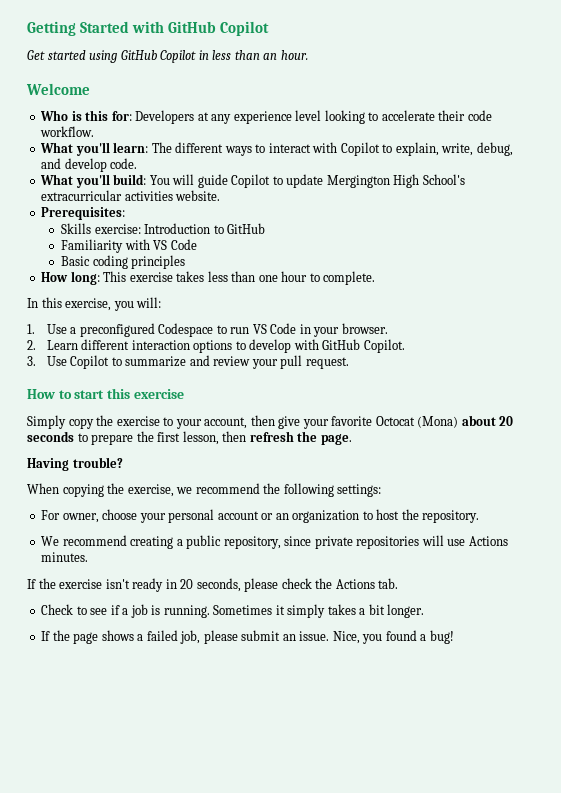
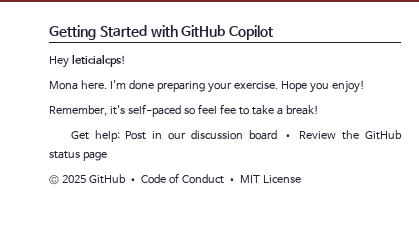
- Get started using GitHub Copilot in less than an hour.
- Welcome
- Who is this for: Developers at any experience level looking to accelerate their code workflow.
- What you'll learn: The different ways to interact with Copilot to explain, write, debug, and develop code.
- What you'll build: You will guide Copilot to update Mergington High School's extracurricular activities website.
- Prerequisites:
- Skills exercise: Introduction to GitHub
- Familiarity with VS Code
- Basic coding principles
- How long: This exercise takes less than one hour to complete.
- In this exercise, you will:
- 1. Use a preconfigured Codespace to run VS Code in your browser.
- 2. Learn different interaction options to develop with GitHub Copilot.
- 3. Use Copilot to summarize and review your pull request.
- How to start this exercise
- Simply copy the exercise to your account, then give your favorite Octocat (Mona) about 20 seconds to prepare the first lesson, then refresh the page.
- Having trouble?
- When copying the exercise, we recommend the following settings:
- For owner, choose your personal account or an organization to host the repository.
- We recommend creating a public repository, since private repositories will use Actions minutes.
- If the exercise isn't ready in 20 seconds, please check the Actions tab.
- Check to see if a job is running. Sometimes it simply takes a bit longer.
- If the page shows a failed job, please submit an issue. Nice, you found a bug!
+ Hey leticialcps!
+ Mona here. I'm done preparing your exercise. Hope you enjoy!
+ Remember, it's self-paced so feel fee to take a break!
+ Get help: Post in our discussion board • Review the GitHub status page
+ © 2025 GitHub • Code of Conduct • MIT License

